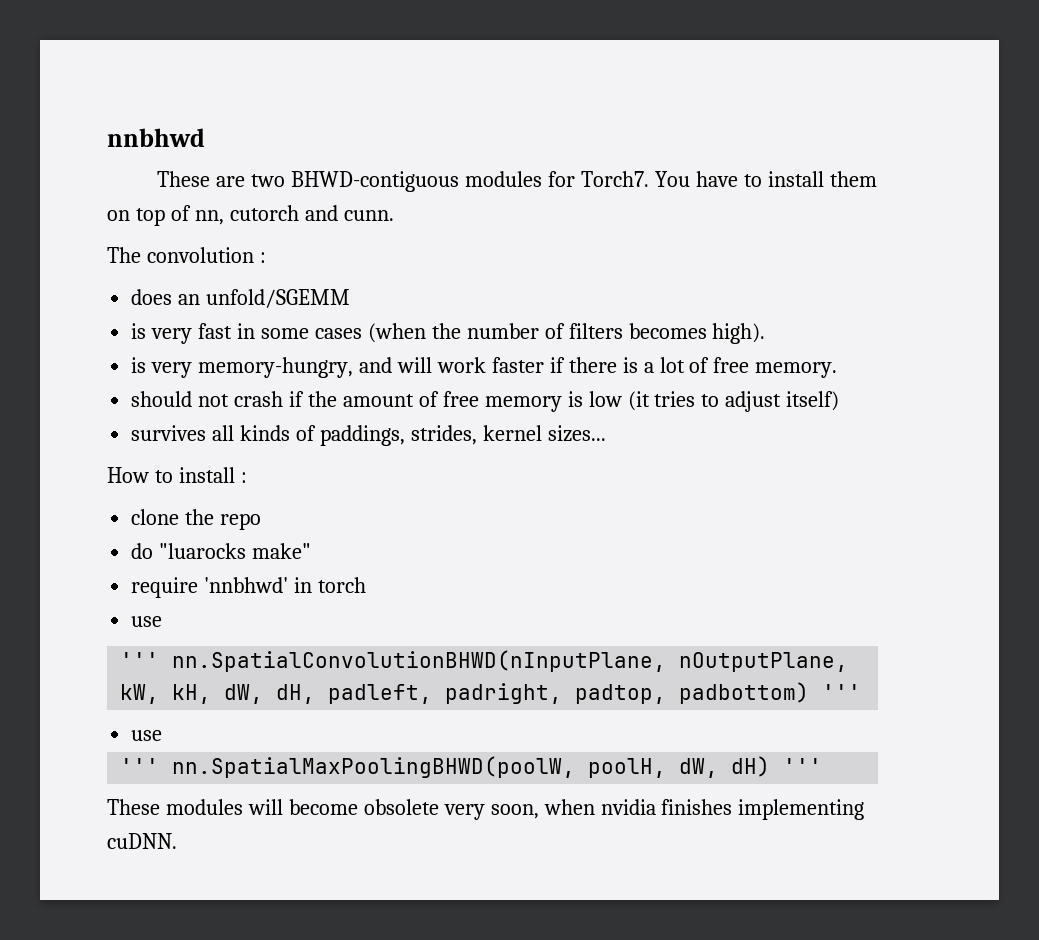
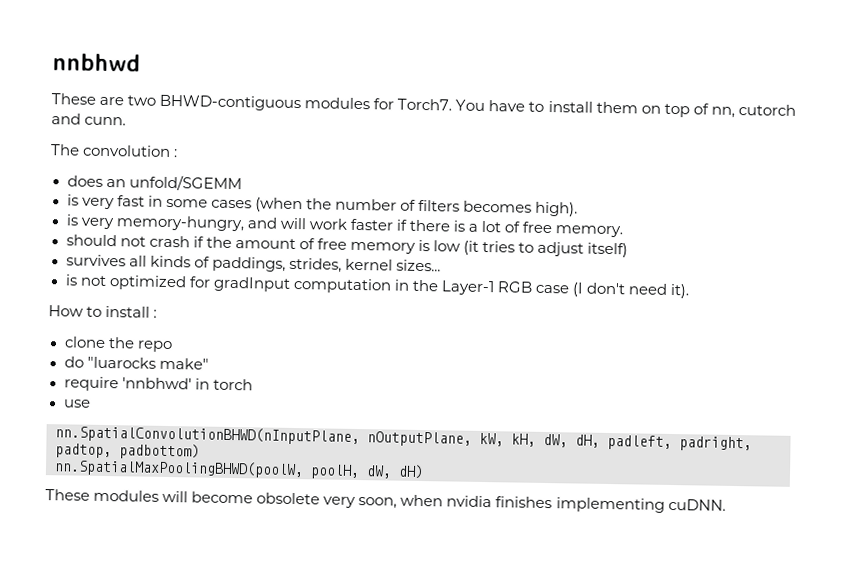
+ is not optimized for gradInput computation in the Layer-1 RGB case (I don't need it).
- ''' nn.SpatialConvolutionBHWD(nInputPlane, nOutputPlane, kW, kH, dW, dH, padleft, padright, padtop, padbottom) '''
- use
- ''' nn.SpatialMaxPoolingBHWD(poolW, poolH, dW, dH) '''
+ nn.SpatialConvolutionBHWD(nInputPlane, nOutputPlane, kW, kH, dW, dH, padleft, padright, padtop, padbottom)
+ nn.SpatialMaxPoolingBHWD(poolW, poolH, dW, dH)

